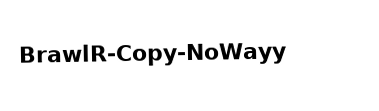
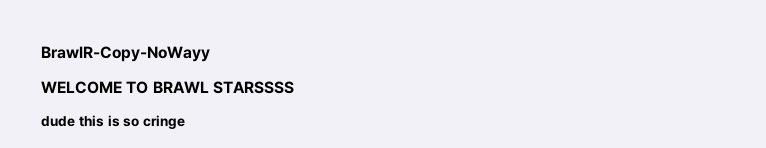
+ WELCOME TO BRAWL STARSSSS
+ dude this is so cringe

